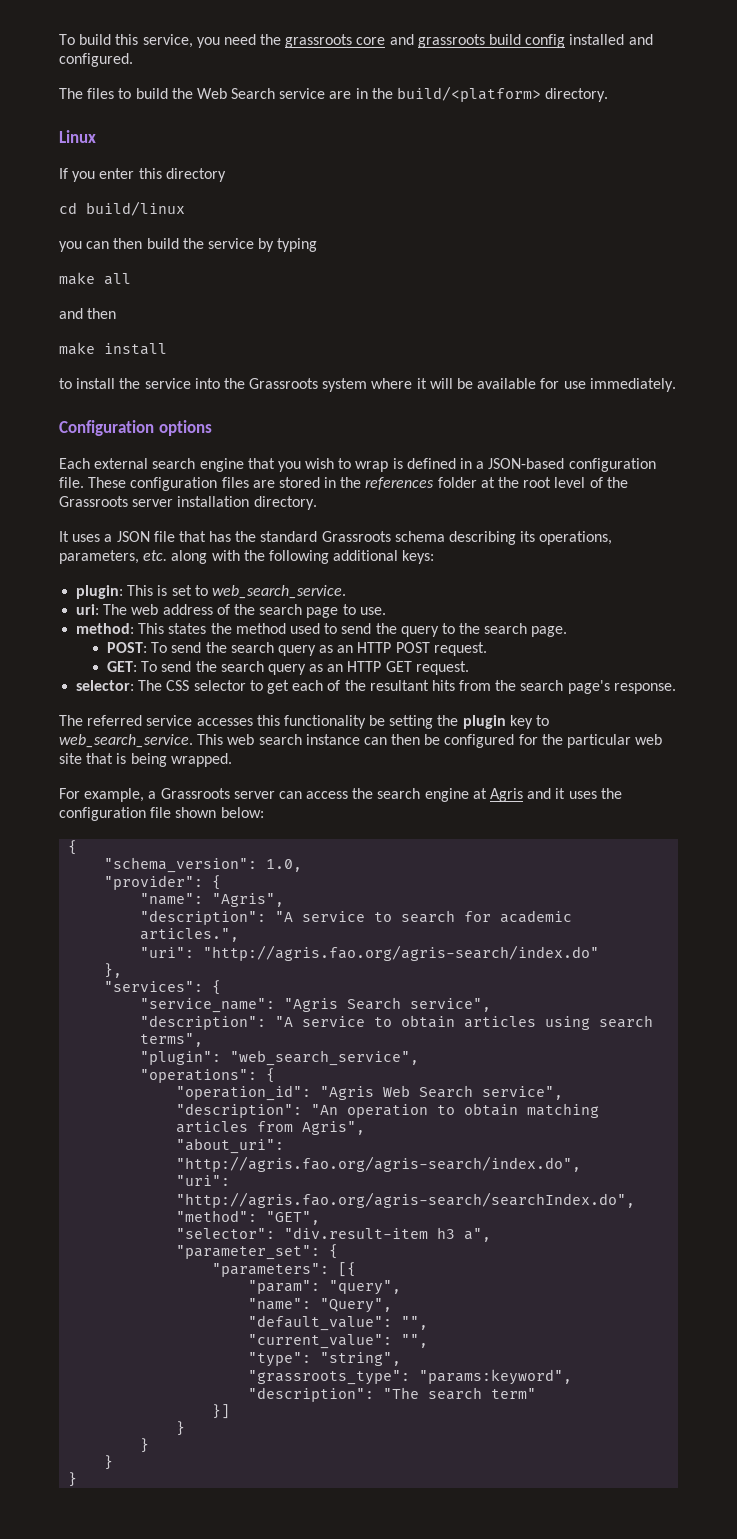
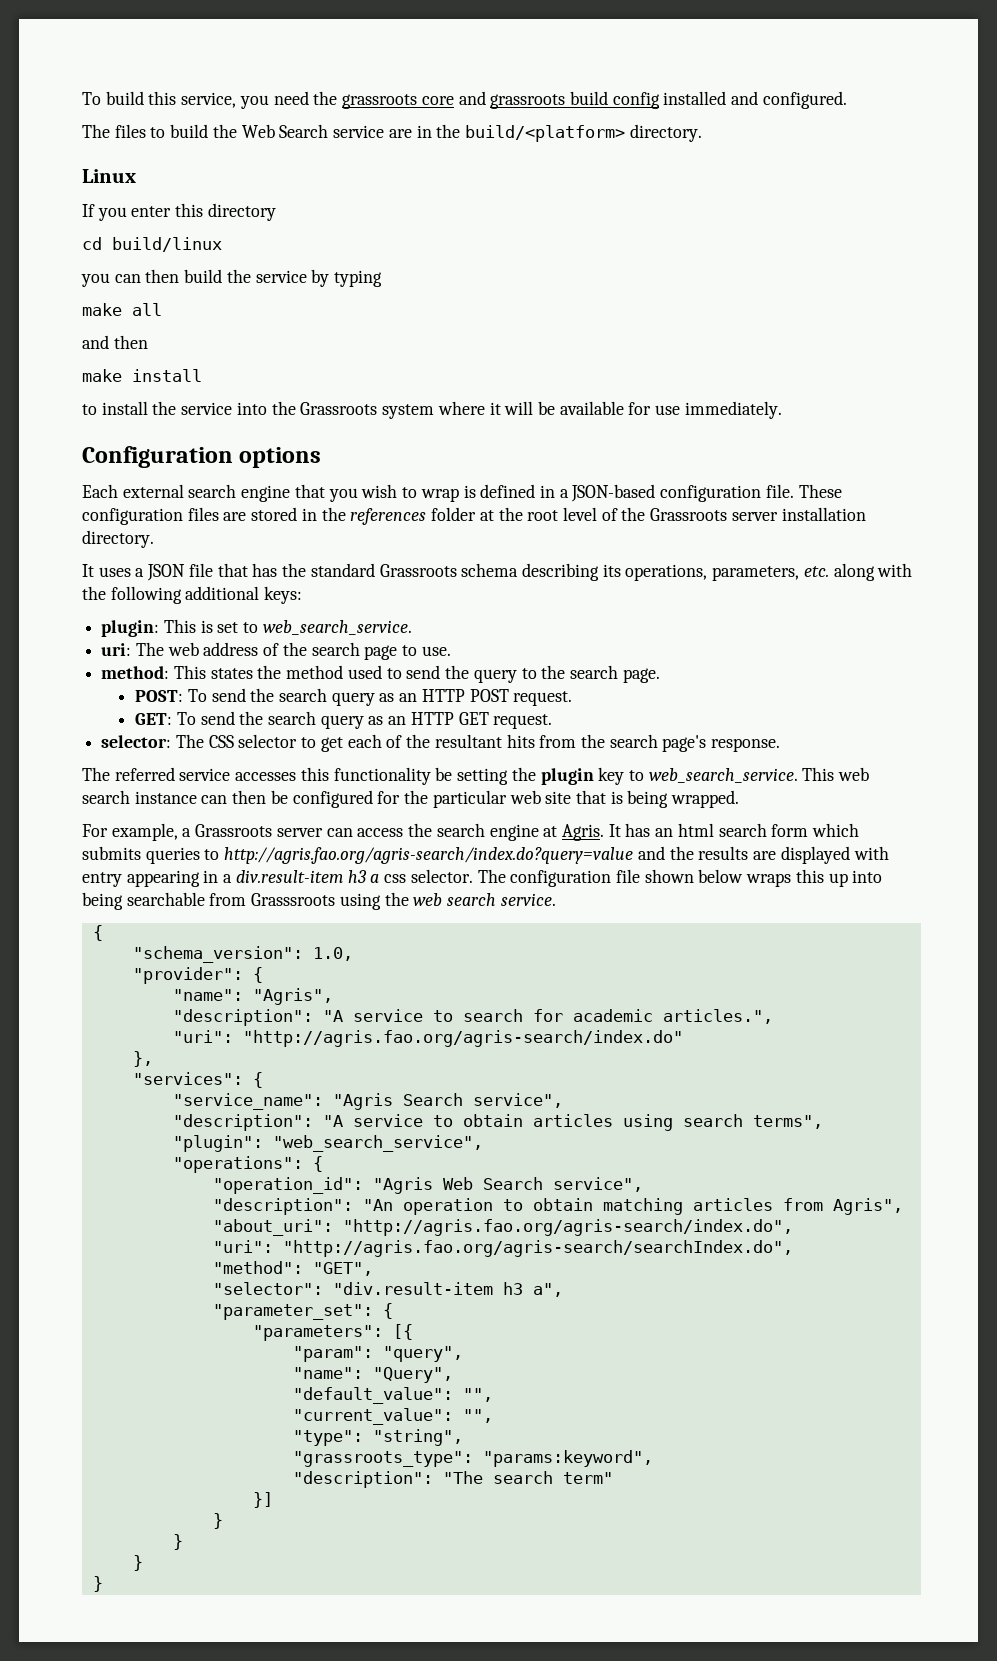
- For example, a Grassroots server can access the search engine at Agris and it uses the configuration file shown below:
+ For example, a Grassroots server can access the search engine at Agris. It has an html search form which submits queries to http://agris.fao.org/agris-search/index.do?query=value and the results are displayed with entry appearing in a div.result-item h3 a css selector. The configuration file shown below wraps this up into being searchable from Grasssroots using the web search service.

